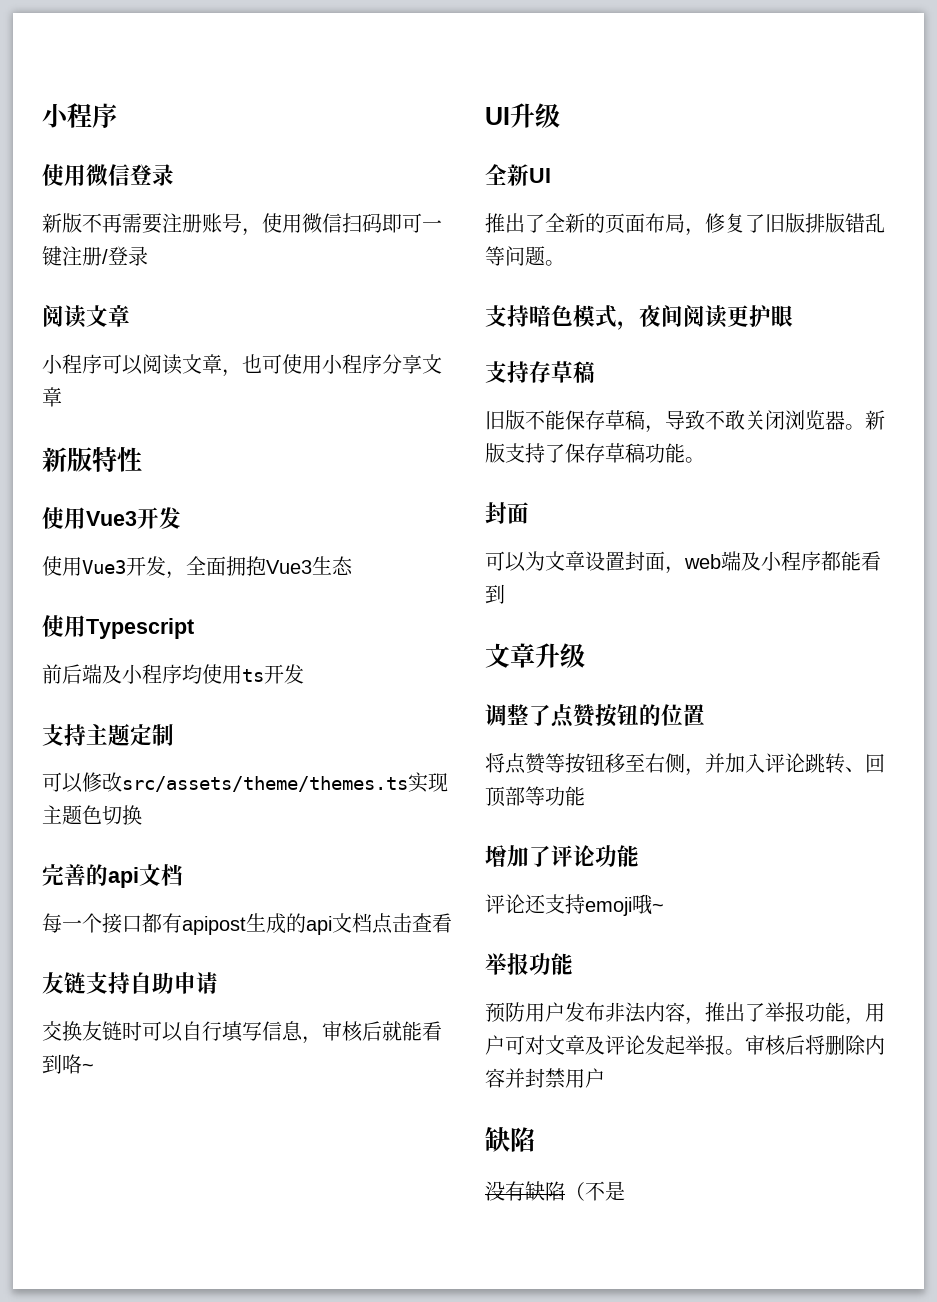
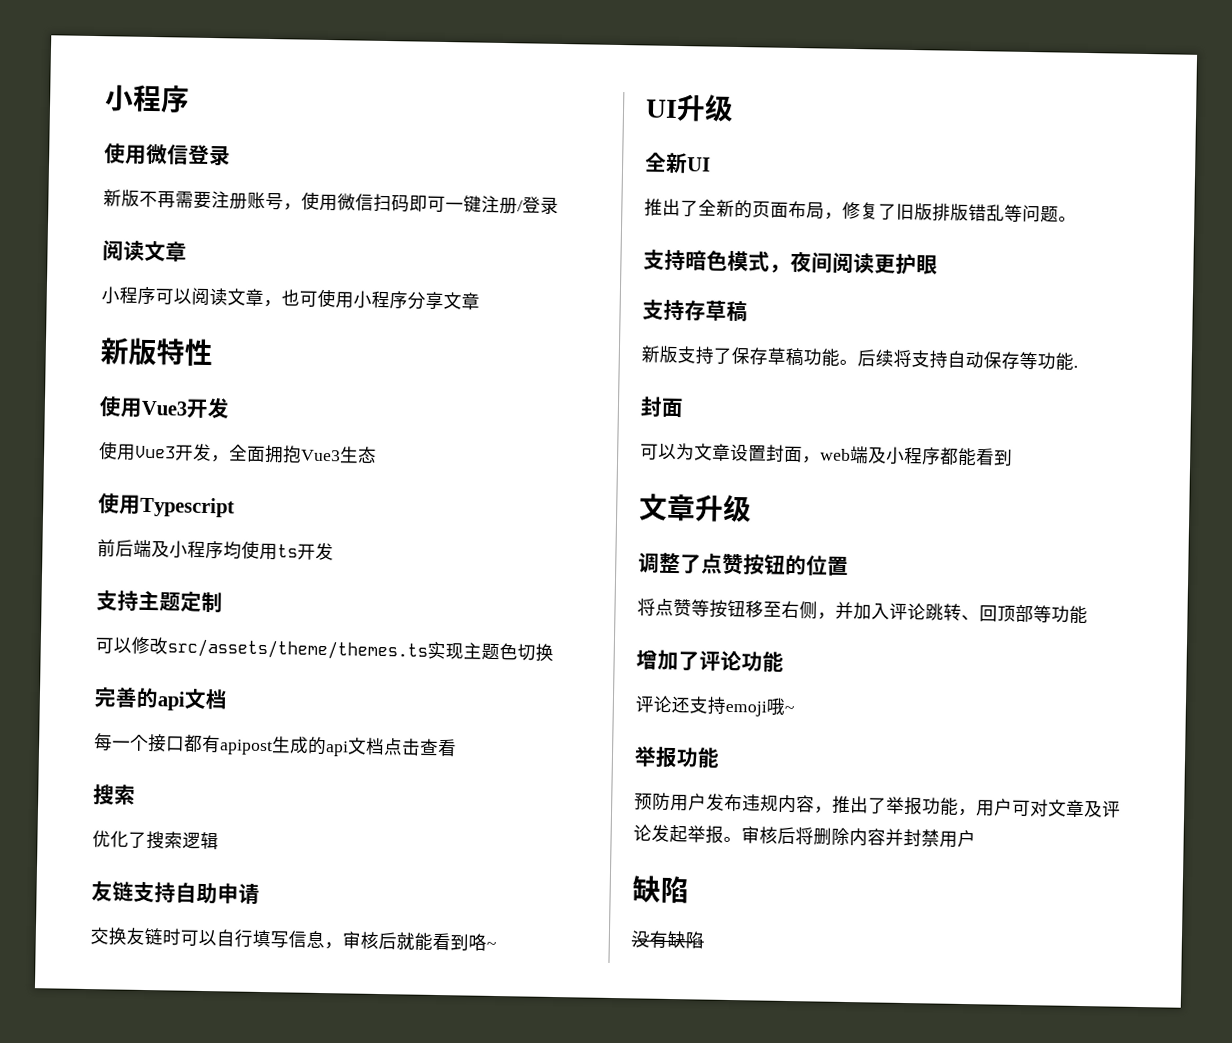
  每一个接口都有apipost生成的api文档点击查看
+ 搜索
+ 优化了搜索逻辑
- 旧版不能保存草稿，导致不敢关闭浏览器。
+ 后续将支持自动保存等功能.
- 预防用户发布非法内容，推出了举报功能，用户可对文章及评论发起举报。
+ 预防用户发布违规内容，推出了举报功能，用户可对文章及评论发起举报。
- 没有缺陷（不是
+ 没有缺陷

